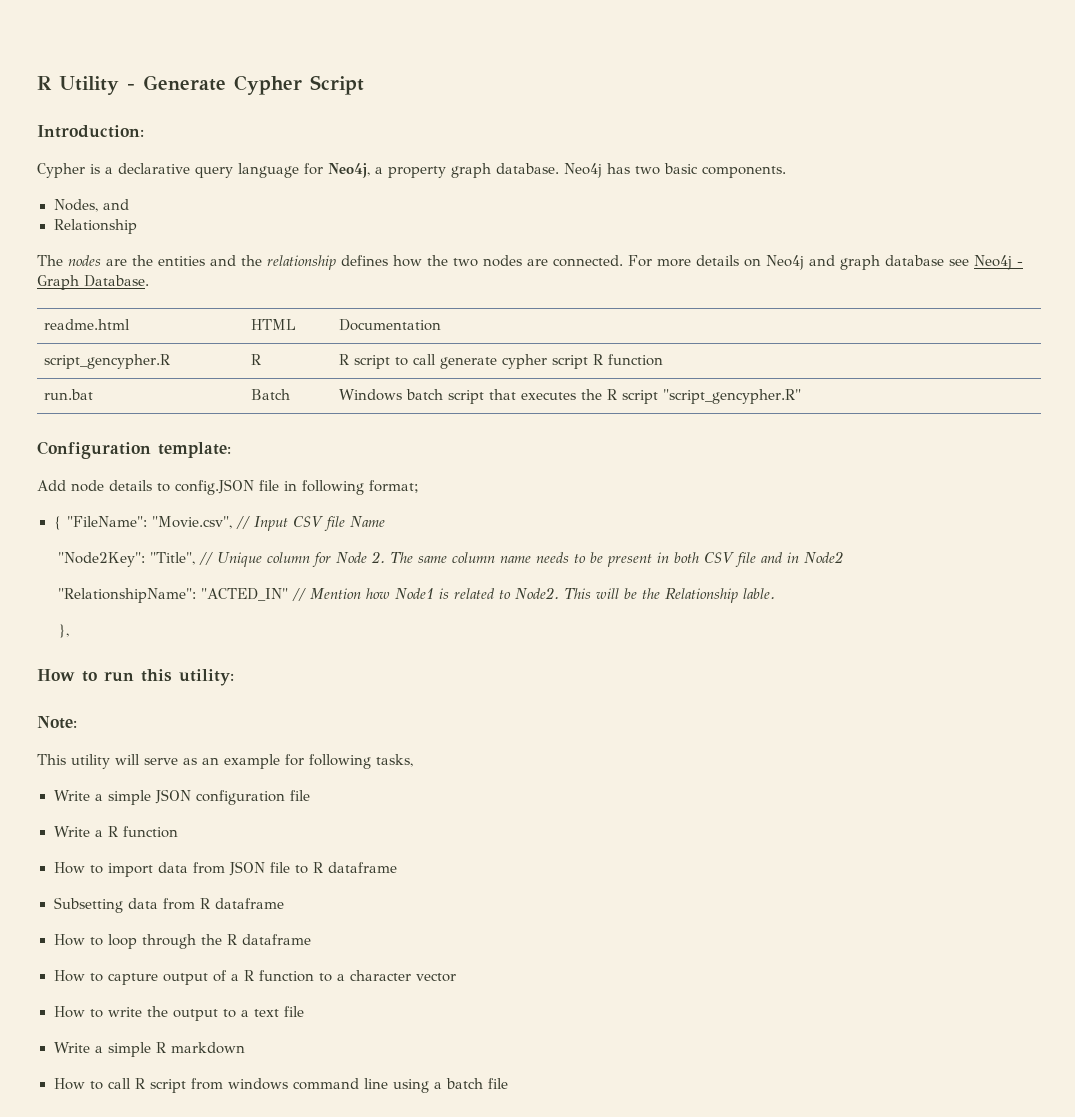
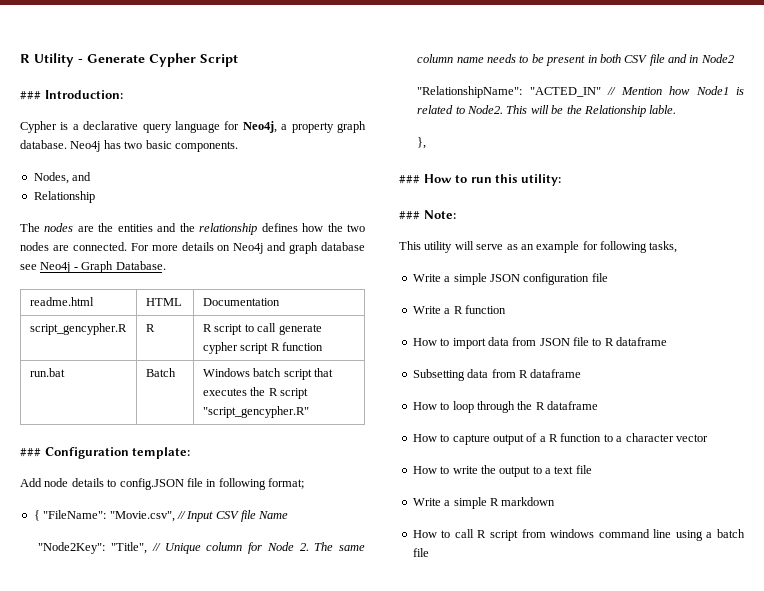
- Introduction:
+ ### Introduction:
- Configuration template:
+ ### Configuration template:
- How to run this utility:
+ ### How to run this utility:
- Note:
+ ### Note:

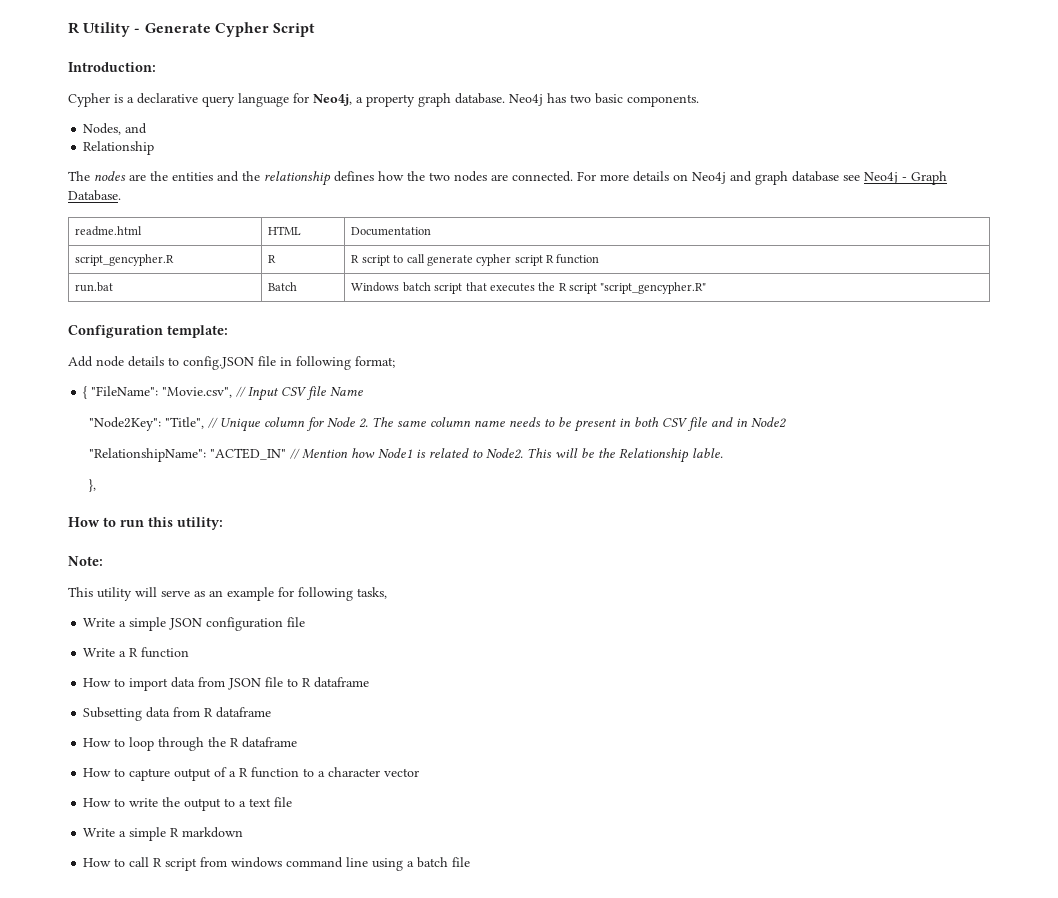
- ### Introduction:
+ Introduction:
- ### Configuration template:
+ Configuration template:
- ### How to run this utility:
+ How to run this utility:
- ### Note:
+ Note:

